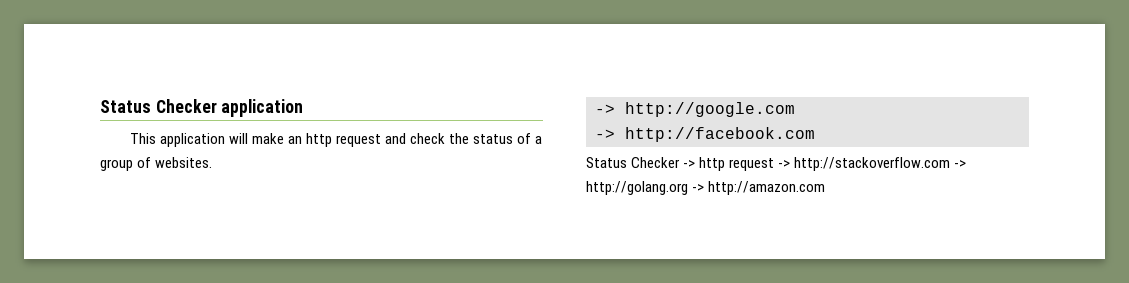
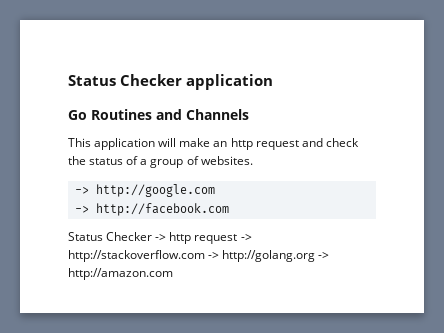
+ Go Routines and Channels

